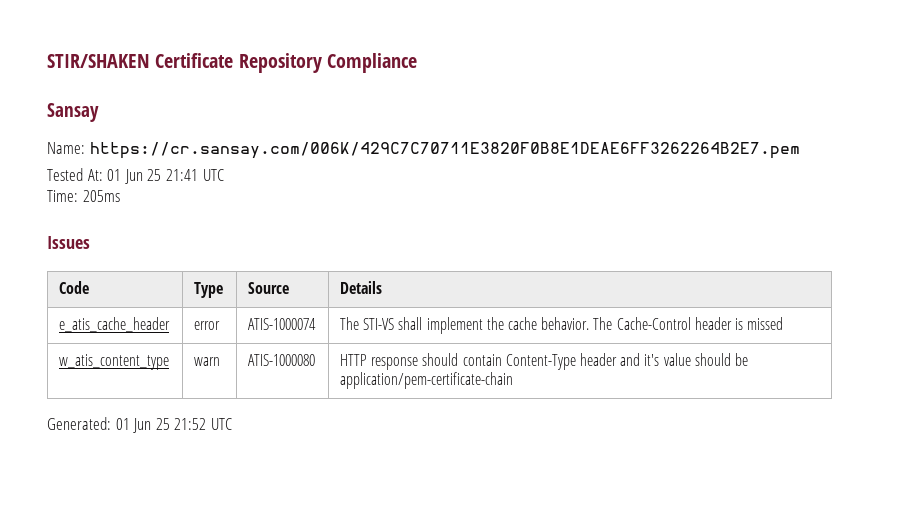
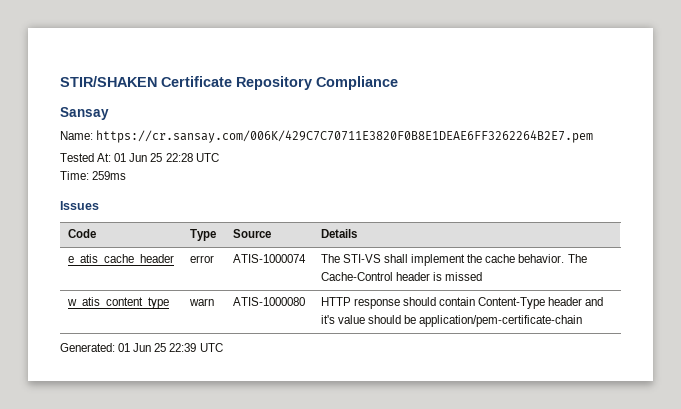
- Tested At: 01 Jun 25 21:41 UTC
+ Tested At: 01 Jun 25 22:28 UTC
- Time: 205ms
+ Time: 259ms
- Generated: 01 Jun 25 21:52 UTC
+ Generated: 01 Jun 25 22:39 UTC

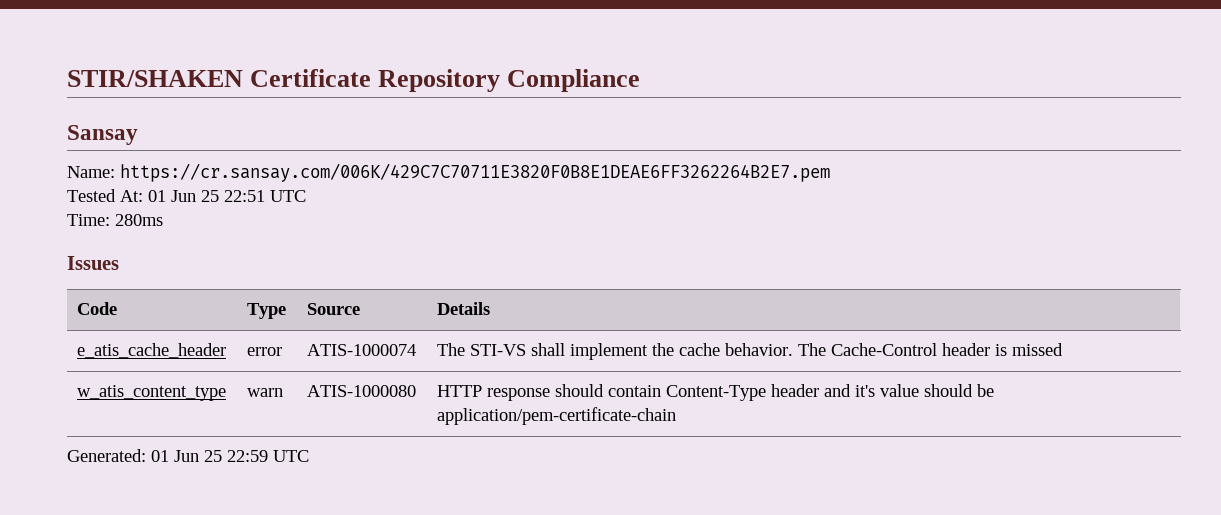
- Tested At: 01 Jun 25 22:28 UTC
+ Tested At: 01 Jun 25 22:51 UTC
- Time: 259ms
+ Time: 280ms
- Generated: 01 Jun 25 22:39 UTC
+ Generated: 01 Jun 25 22:59 UTC

